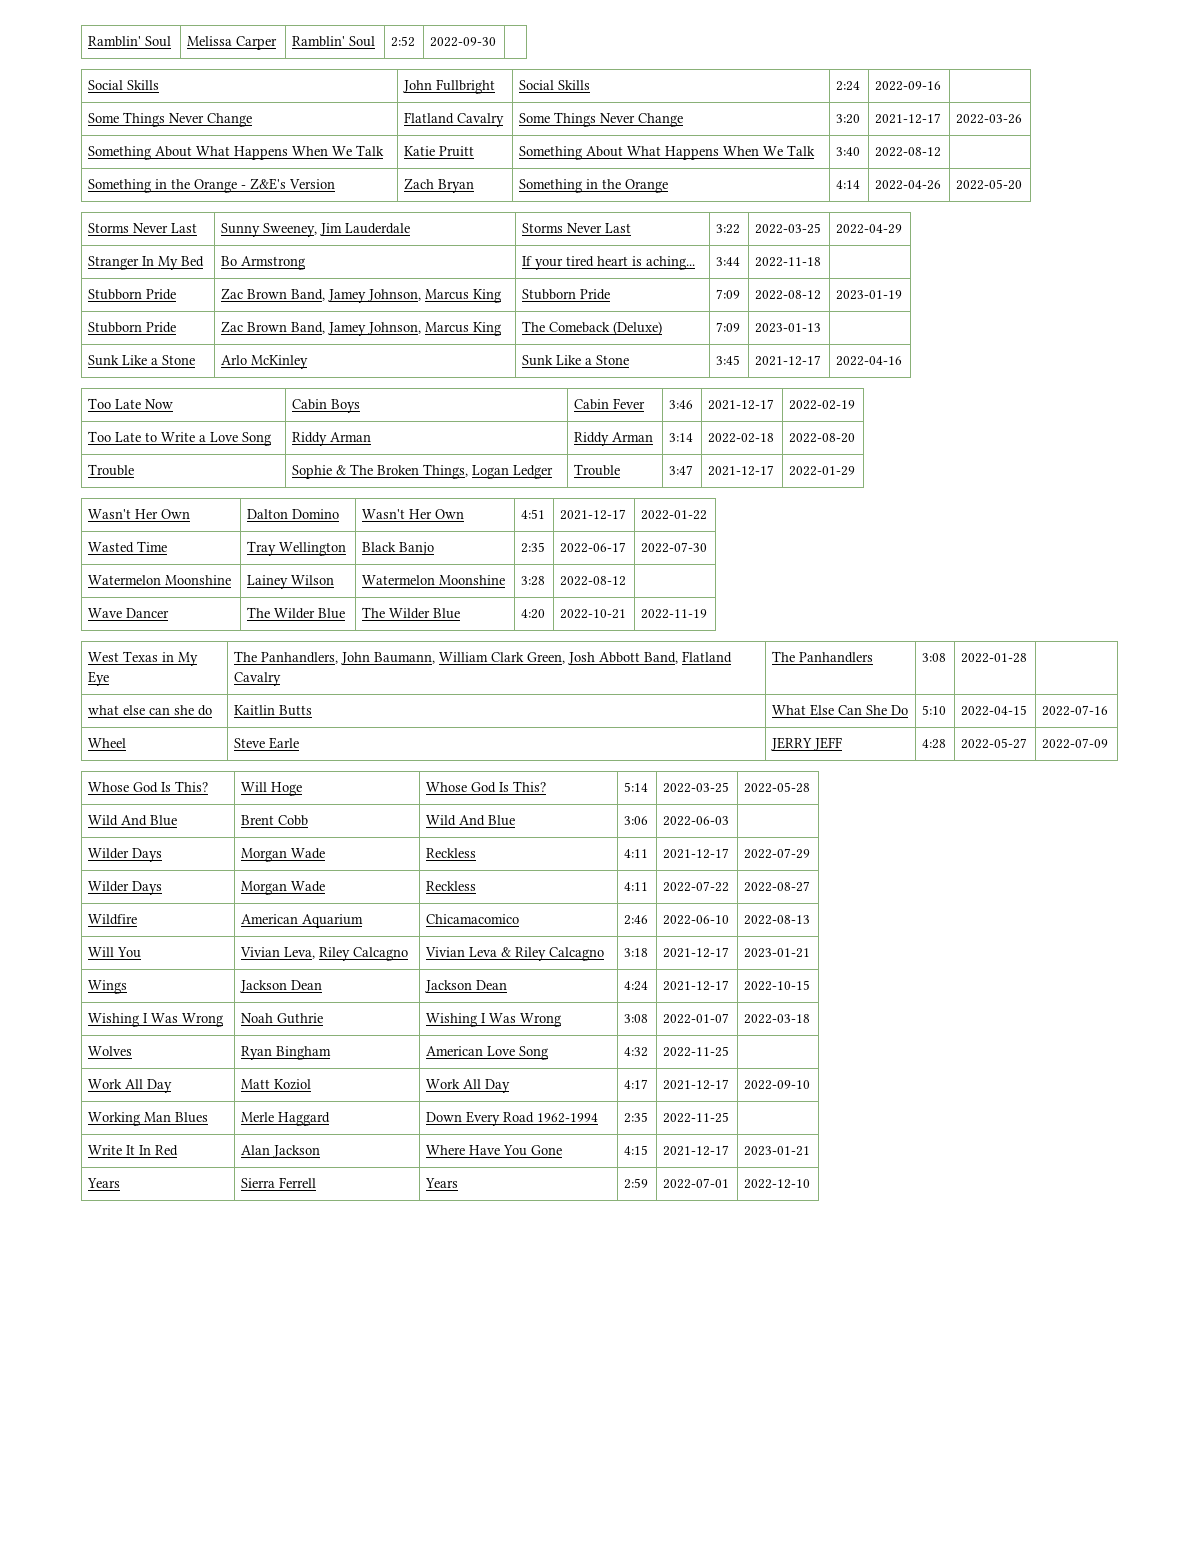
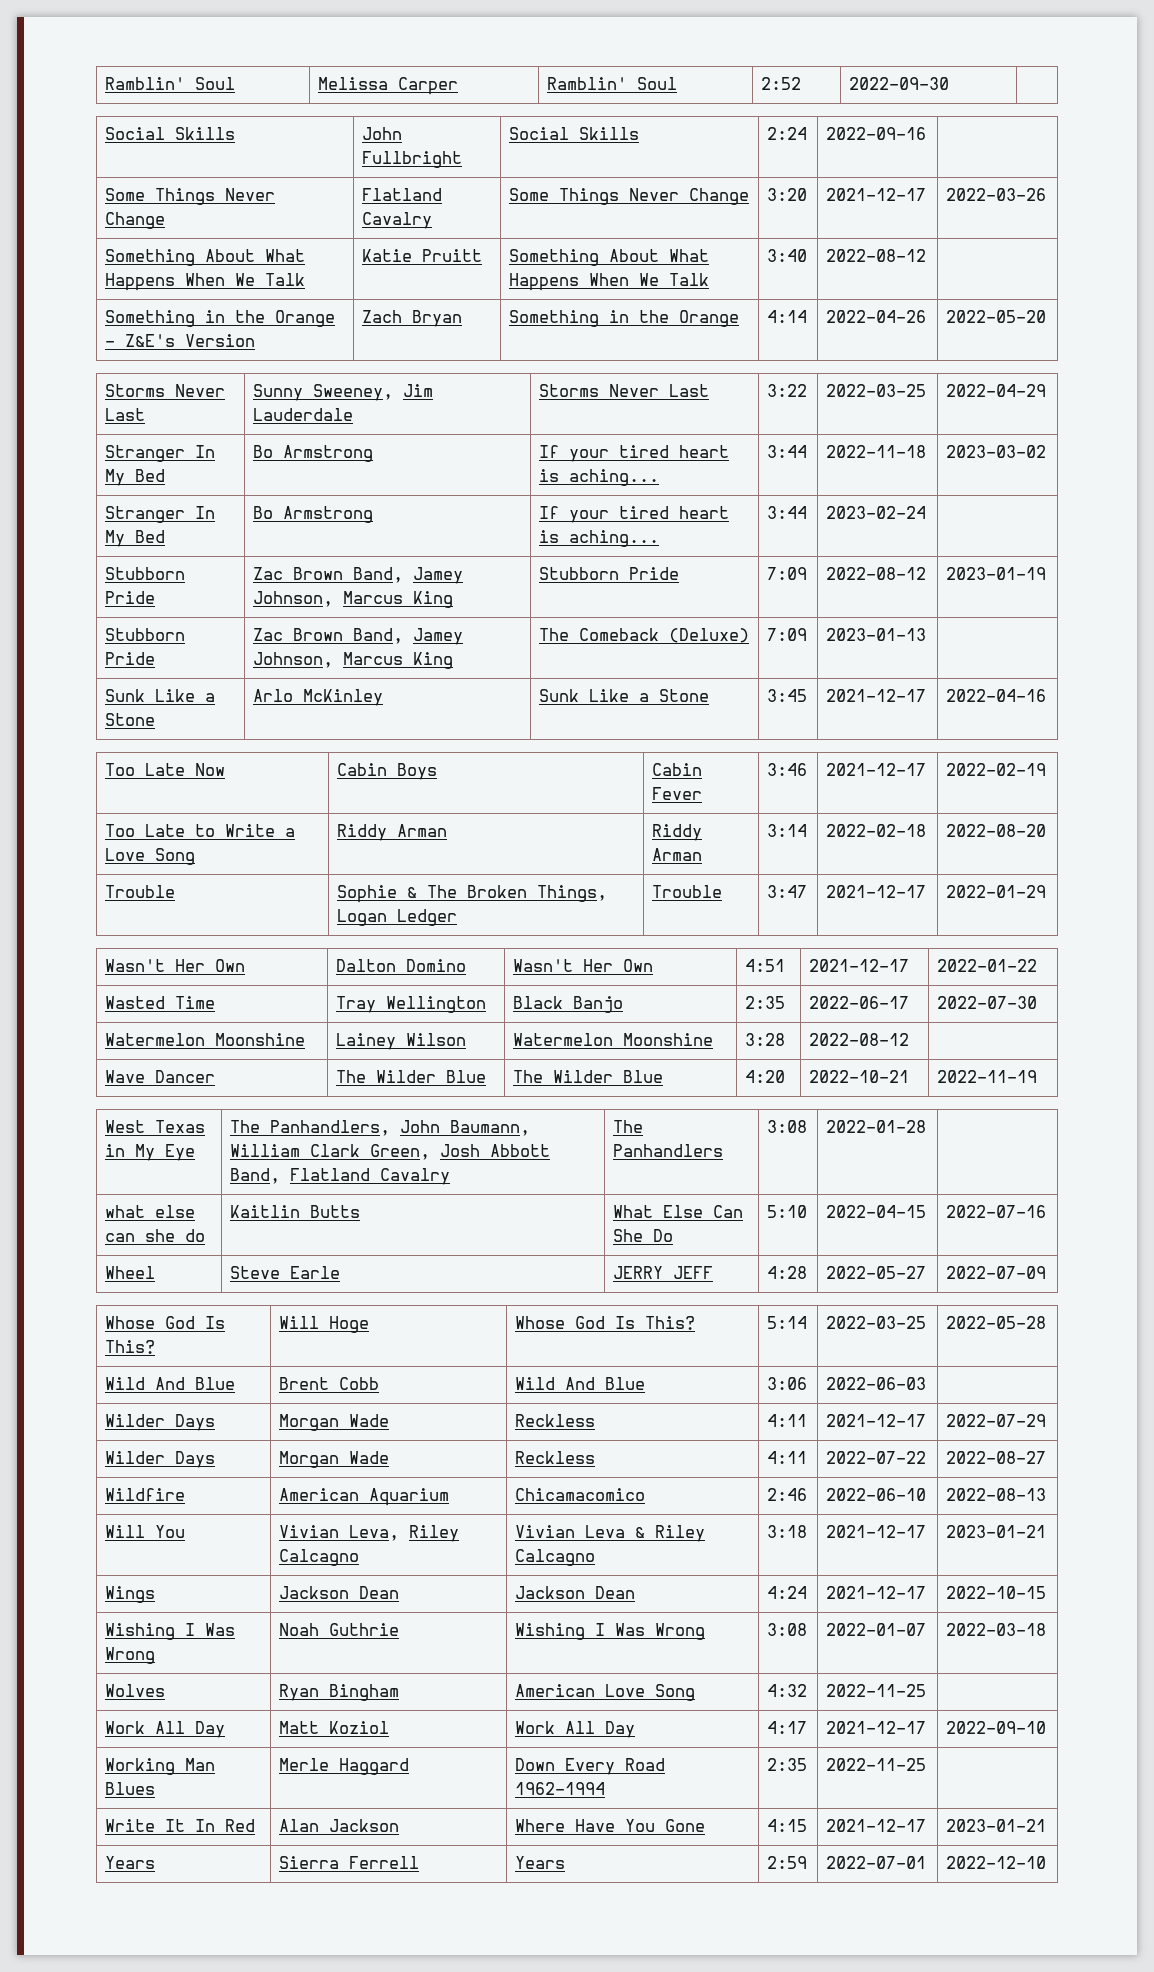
- Stranger In My Bed | Bo Armstrong | If your tired heart is aching... | 3:44 | 2022-11-18 |
+ Stranger In My Bed | Bo Armstrong | If your tired heart is aching... | 3:44 | 2022-11-18 | 2023-03-02
+ Stranger In My Bed | Bo Armstrong | If your tired heart is aching... | 3:44 | 2023-02-24 |

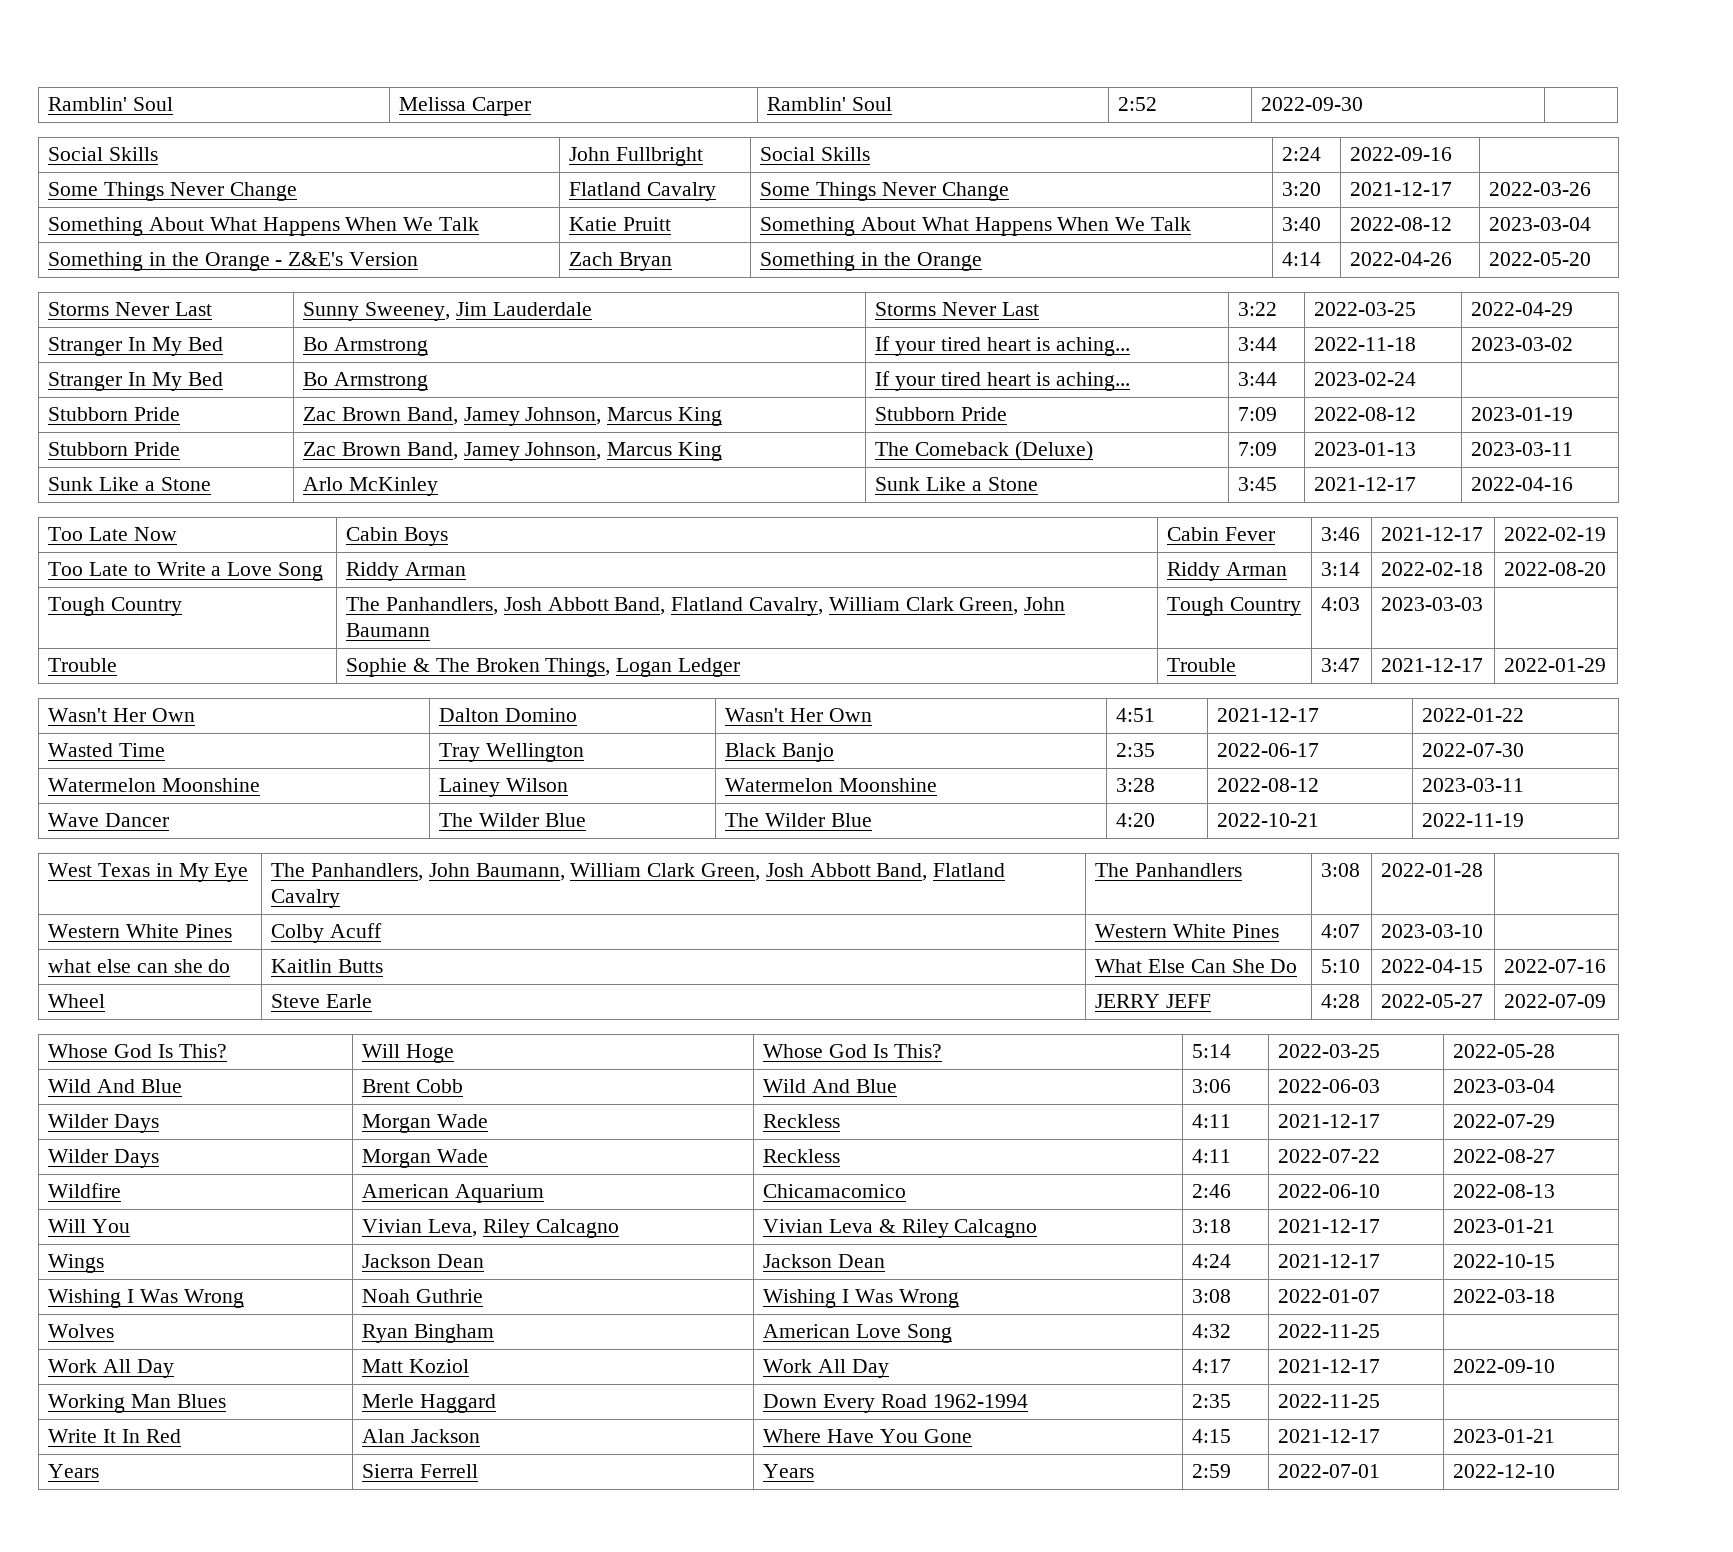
- Something About What Happens When We Talk | Katie Pruitt | Something About What Happens When We Talk | 3:40 | 2022-08-12 |
+ Something About What Happens When We Talk | Katie Pruitt | Something About What Happens When We Talk | 3:40 | 2022-08-12 | 2023-03-04
- Stubborn Pride | Zac Brown Band, Jamey Johnson, Marcus King | The Comeback (Deluxe) | 7:09 | 2023-01-13 |
+ Stubborn Pride | Zac Brown Band, Jamey Johnson, Marcus King | The Comeback (Deluxe) | 7:09 | 2023-01-13 | 2023-03-11
+ Tough Country | The Panhandlers, Josh Abbott Band, Flatland Cavalry, William Clark Green, John Baumann | Tough Country | 4:03 | 2023-03-03 |
- Watermelon Moonshine | Lainey Wilson | Watermelon Moonshine | 3:28 | 2022-08-12 |
+ Watermelon Moonshine | Lainey Wilson | Watermelon Moonshine | 3:28 | 2022-08-12 | 2023-03-11
+ Western White Pines | Colby Acuff | Western White Pines | 4:07 | 2023-03-10 |
- Wild And Blue | Brent Cobb | Wild And Blue | 3:06 | 2022-06-03 |
+ Wild And Blue | Brent Cobb | Wild And Blue | 3:06 | 2022-06-03 | 2023-03-04

